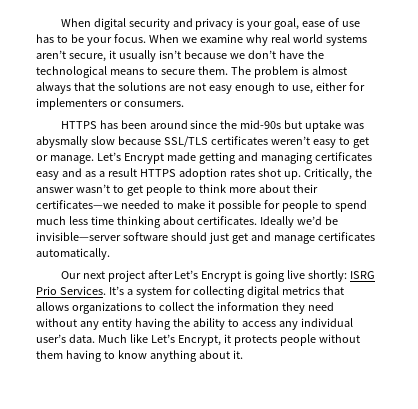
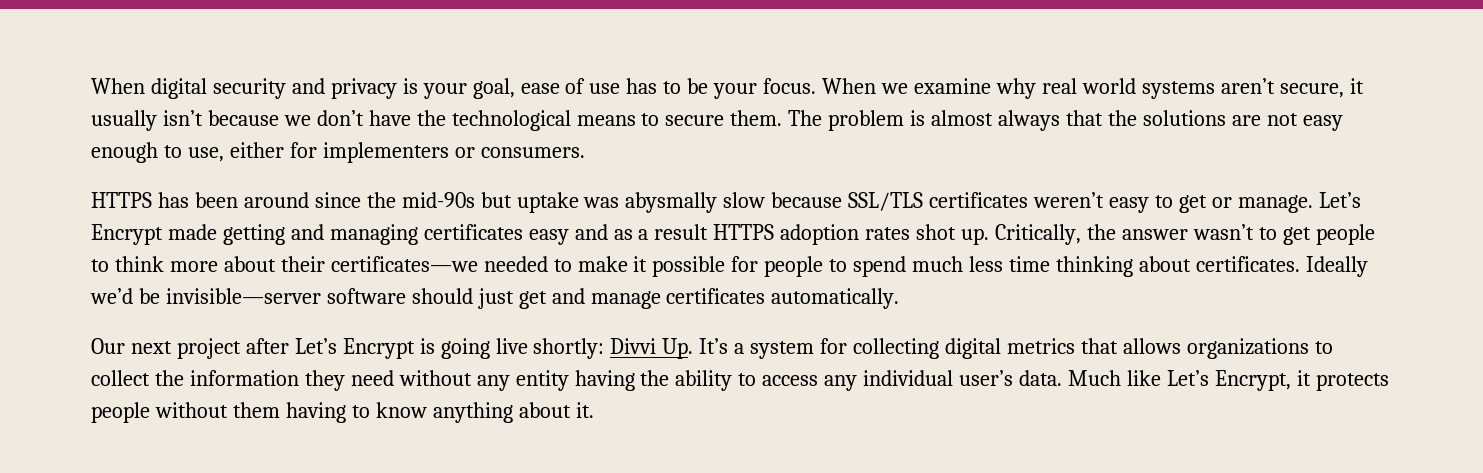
- Our next project after Let’s Encrypt is going live shortly: ISRG Prio Services. It’s a system for collecting digital metrics that allows organizations to collect the information they need without any entity having the ability to access any individual user’s data.
+ Our next project after Let’s Encrypt is going live shortly: Divvi Up. It’s a system for collecting digital metrics that allows organizations to collect the information they need without any entity having the ability to access any individual user’s data.

